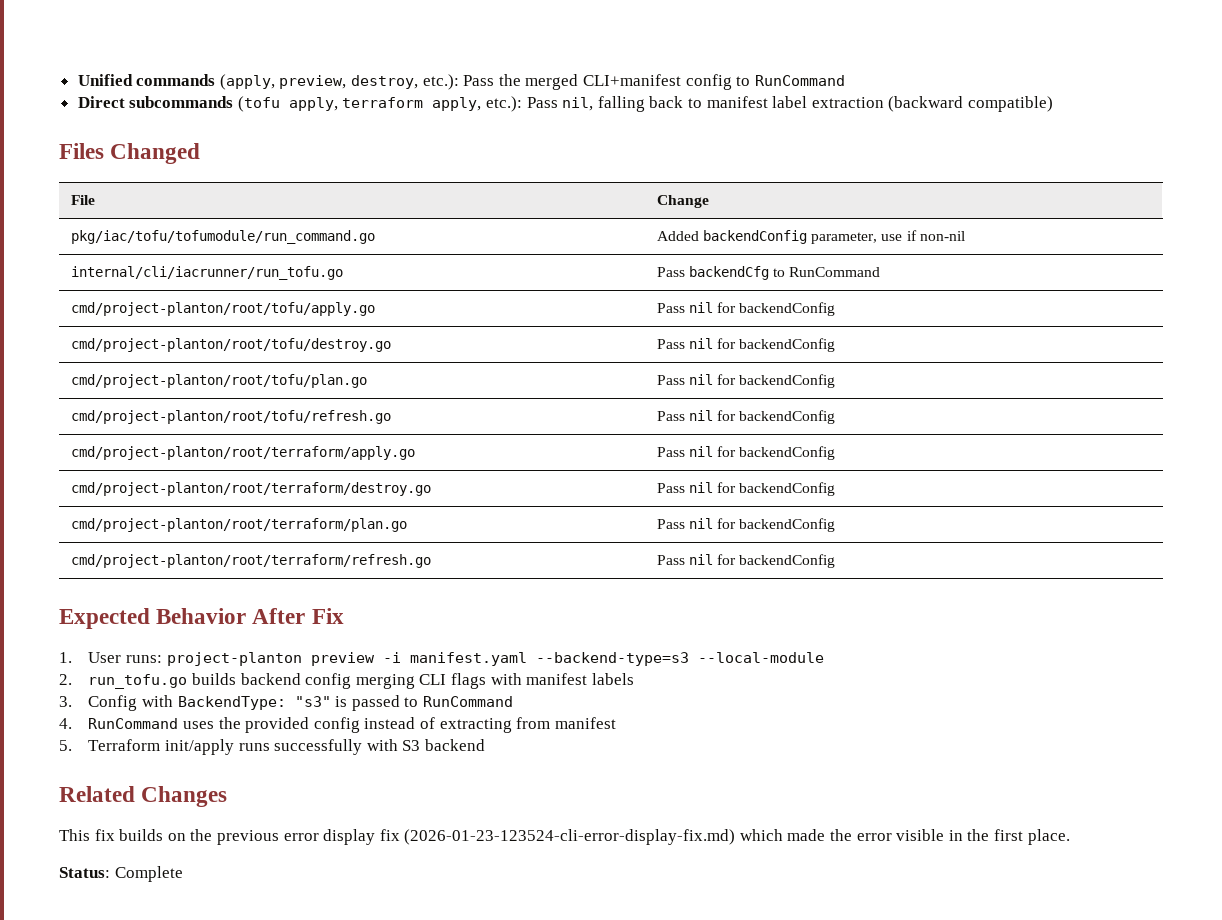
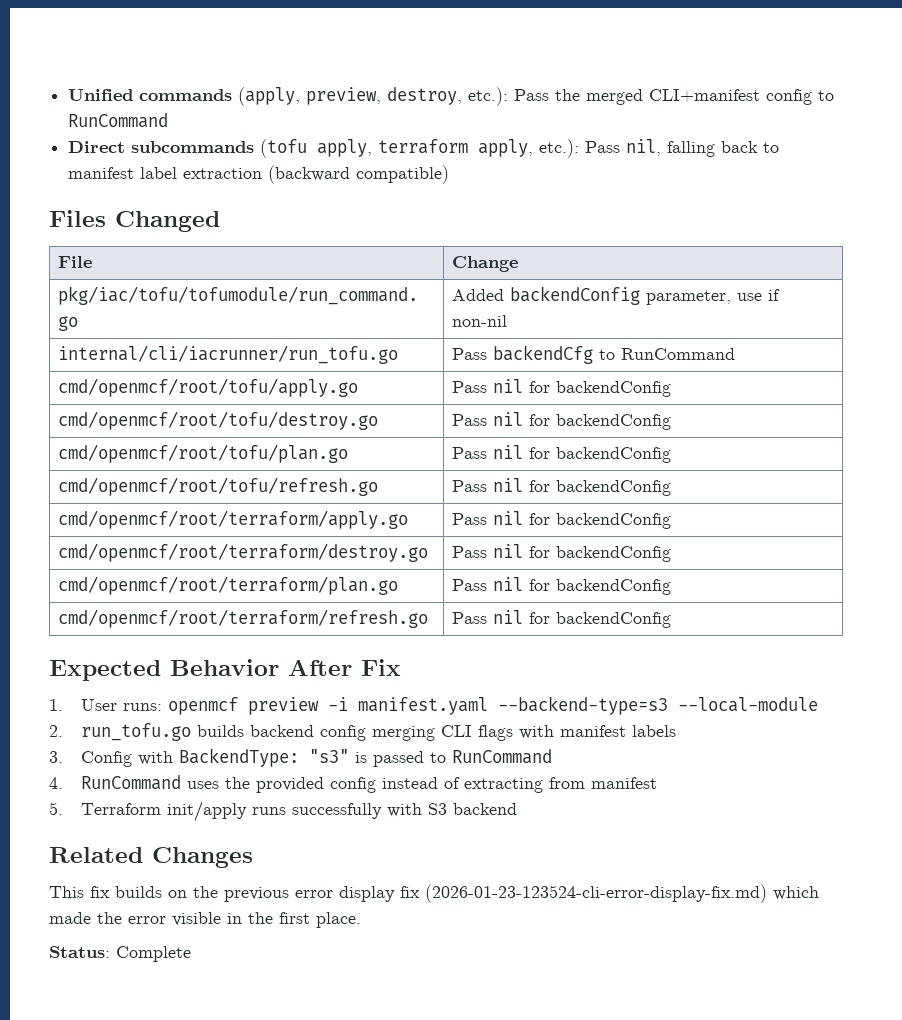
- cmd/project-planton/root/tofu/apply.go | Pass nil for backendConfig
- cmd/project-planton/root/tofu/destroy.go | Pass nil for backendConfig
- cmd/project-planton/root/tofu/plan.go | Pass nil for backendConfig
- cmd/project-planton/root/tofu/refresh.go | Pass nil for backendConfig
- cmd/project-planton/root/terraform/apply.go | Pass nil for backendConfig
- cmd/project-planton/root/terraform/destroy.go | Pass nil for backendConfig
- cmd/project-planton/root/terraform/plan.go | Pass nil for backendConfig
- cmd/project-planton/root/terraform/refresh.go | Pass nil for backendConfig
+ cmd/openmcf/root/tofu/apply.go | Pass nil for backendConfig
+ cmd/openmcf/root/tofu/destroy.go | Pass nil for backendConfig
+ cmd/openmcf/root/tofu/plan.go | Pass nil for backendConfig
+ cmd/openmcf/root/tofu/refresh.go | Pass nil for backendConfig
+ cmd/openmcf/root/terraform/apply.go | Pass nil for backendConfig
+ cmd/openmcf/root/terraform/destroy.go | Pass nil for backendConfig
+ cmd/openmcf/root/terraform/plan.go | Pass nil for backendConfig
+ cmd/openmcf/root/terraform/refresh.go | Pass nil for backendConfig
- 1. User runs: project-planton preview -i manifest.yaml --backend-type=s3 --local-module
+ 1. User runs: openmcf preview -i manifest.yaml --backend-type=s3 --local-module

